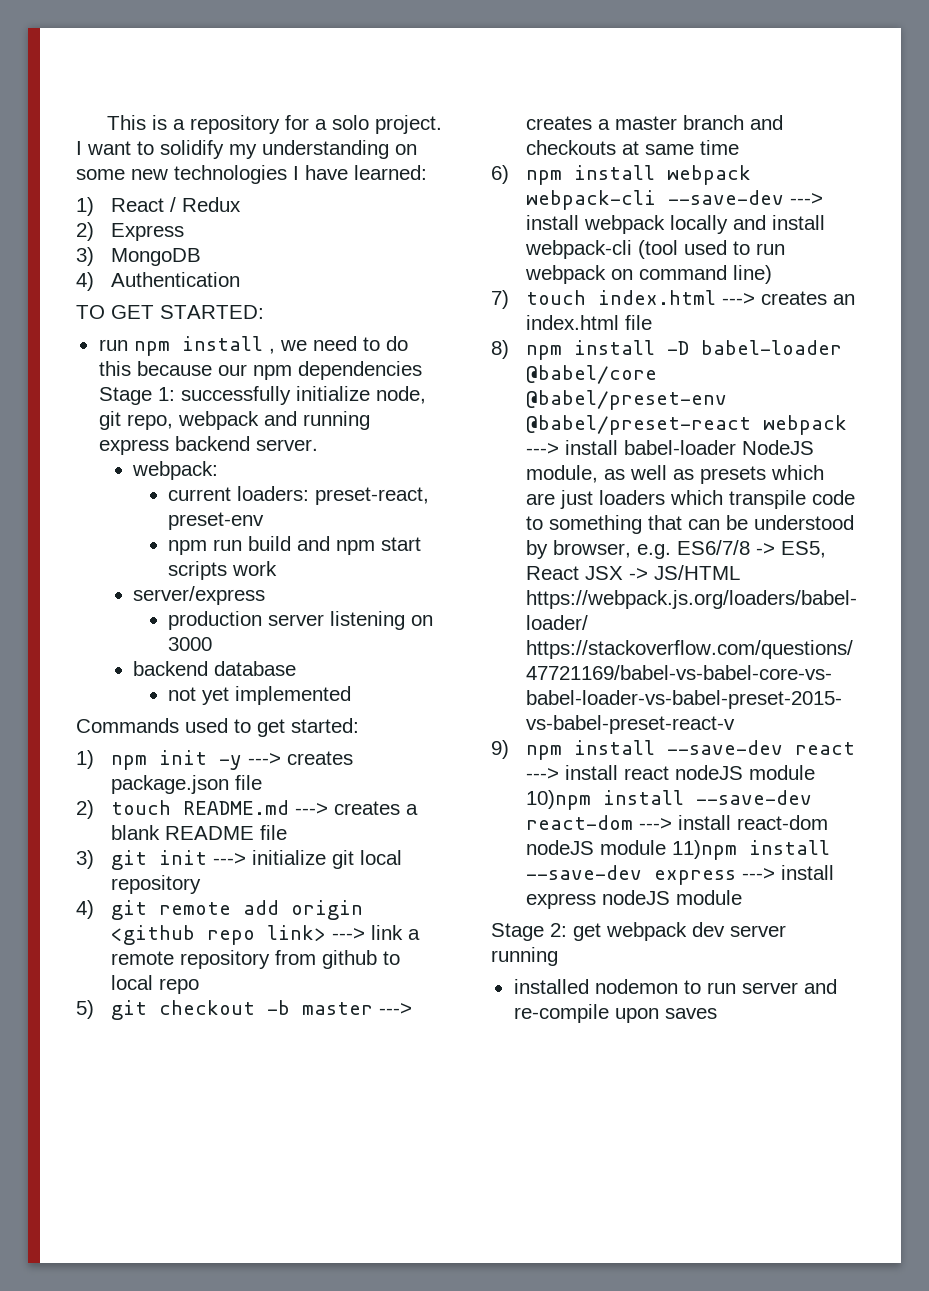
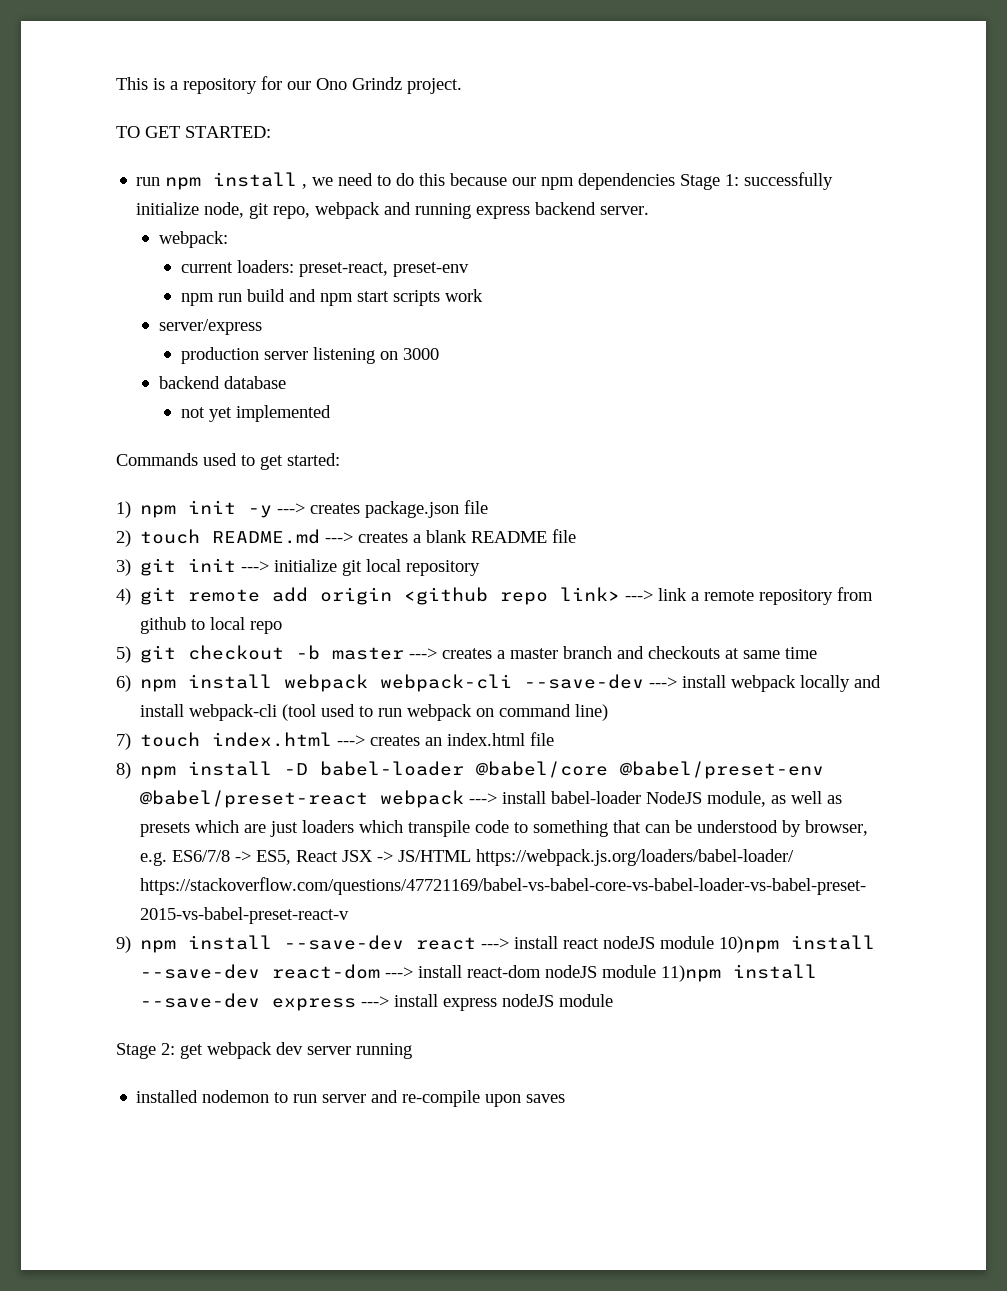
- This is a repository for a solo project. I want to solidify my understanding on some new technologies I have learned:
- 1) React / Redux
- 2) Express
- 3) MongoDB
- 4) Authentication
+ This is a repository for our Ono Grindz project.

